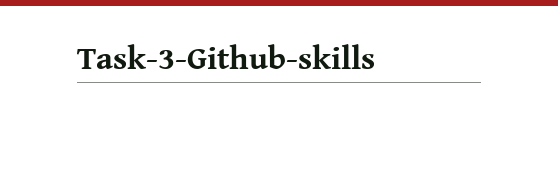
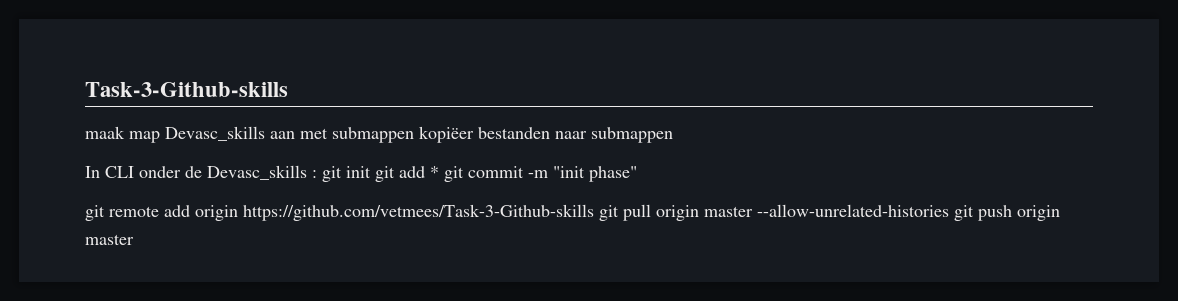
+ maak map Devasc_skills aan met submappen kopiëer bestanden naar submappen
+ In CLI onder de Devasc_skills : git init git add * git commit -m "init phase"
+ git remote add origin https://github.com/vetmees/Task-3-Github-skills git pull origin master --allow-unrelated-histories git push origin master

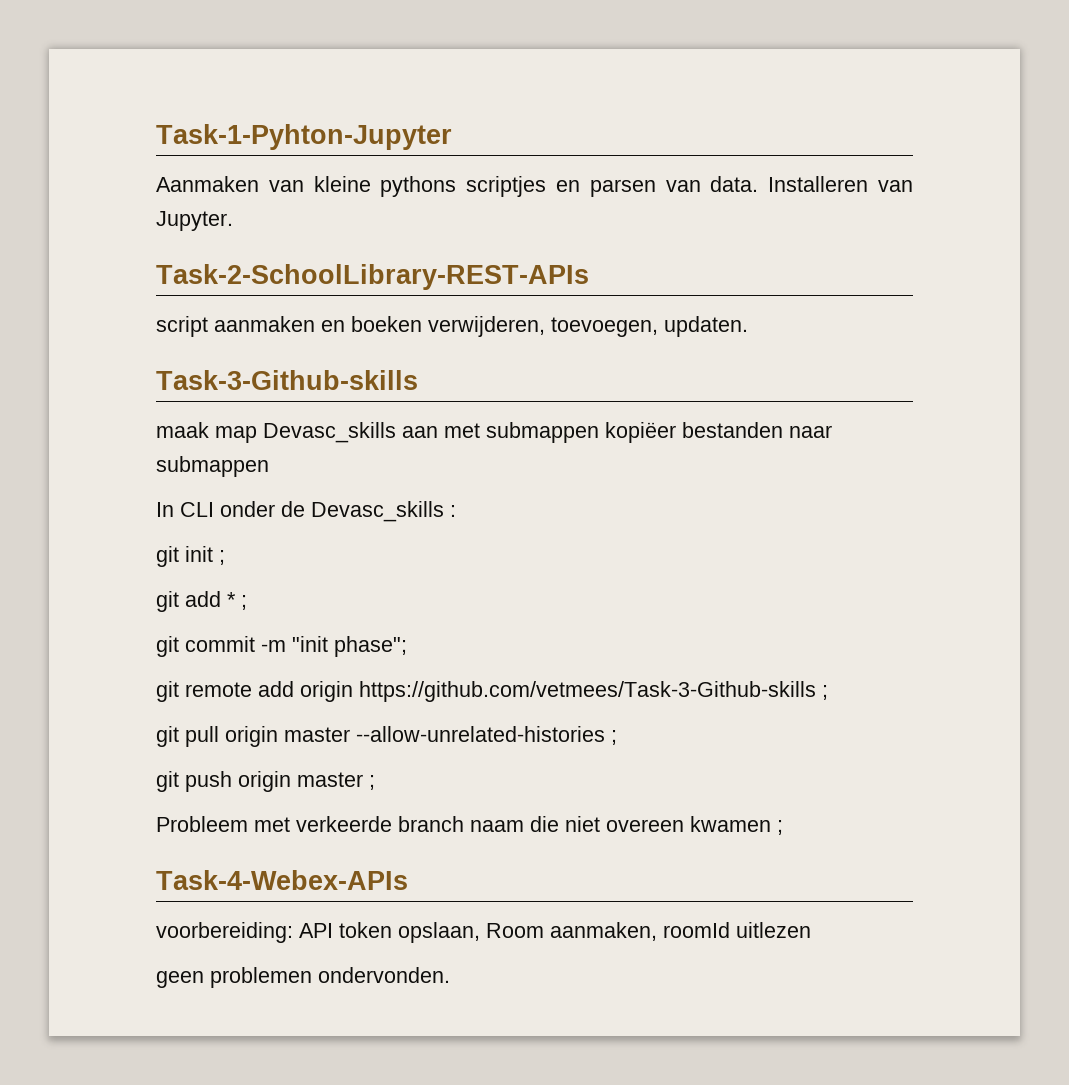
+ Task-1-Pyhton-Jupyter
+ Aanmaken van kleine pythons scriptjes en parsen van data. Installeren van Jupyter.
+ Task-2-SchoolLibrary-REST-APIs
+ script aanmaken en boeken verwijderen, toevoegen, updaten.
- In CLI onder de Devasc_skills : git init git add * git commit -m "init phase"
+ In CLI onder de Devasc_skills :
+ git init ;
+ git add * ;
+ git commit -m "init phase";
- git remote add origin https://github.com/vetmees/Task-3-Github-skills git pull origin master --allow-unrelated-histories git push origin master
+ git remote add origin https://github.com/vetmees/Task-3-Github-skills ;
+ git pull origin master --allow-unrelated-histories ;
+ git push origin master ;
+ Probleem met verkeerde branch naam die niet overeen kwamen ;
+ Task-4-Webex-APIs
+ voorbereiding: API token opslaan, Room aanmaken, roomId uitlezen
+ geen problemen ondervonden.

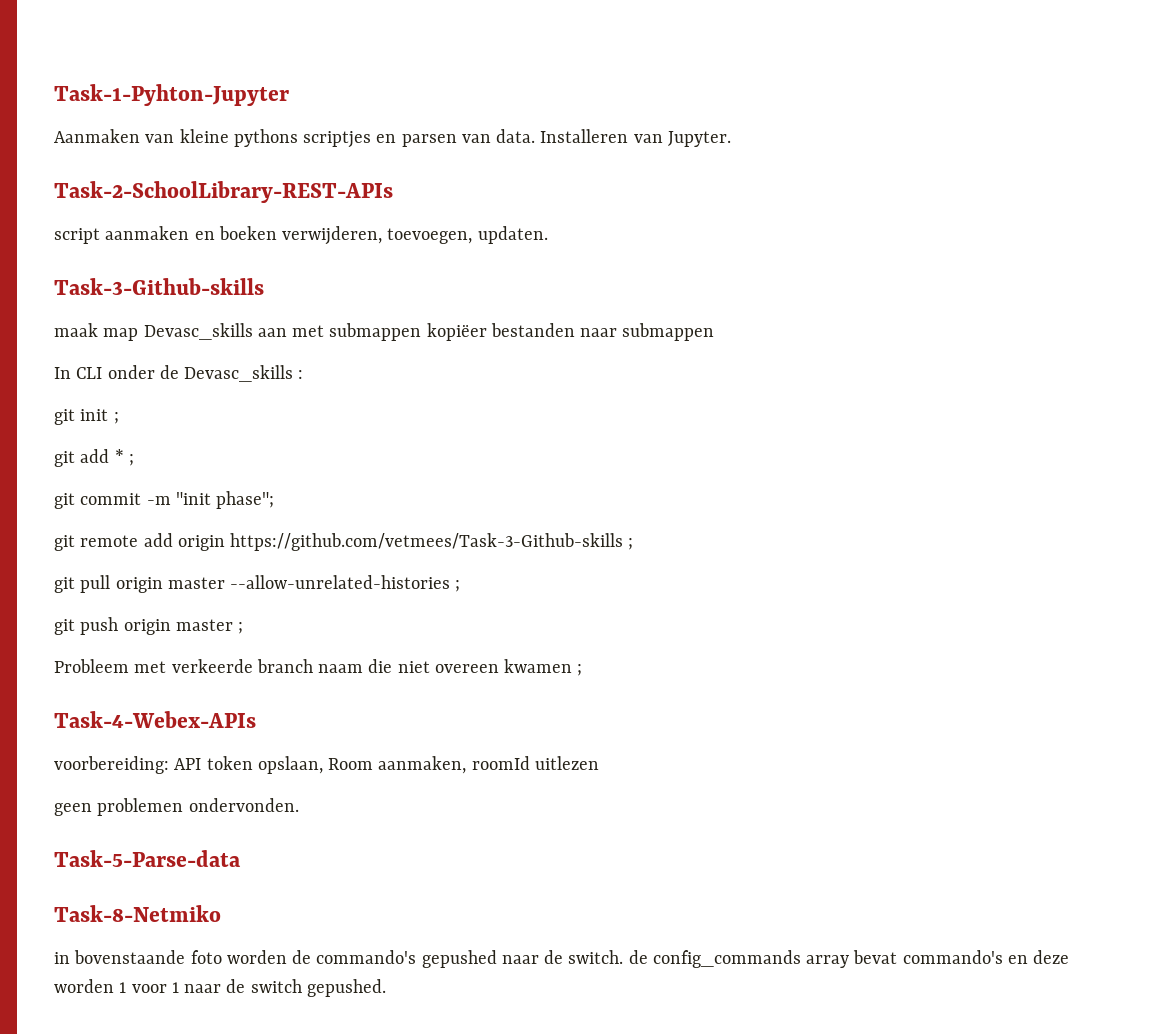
+ Task-5-Parse-data
+ Task-8-Netmiko
+ in bovenstaande foto worden de commando's gepushed naar de switch. de config_commands array bevat commando's en deze worden 1 voor 1 naar de switch gepushed.

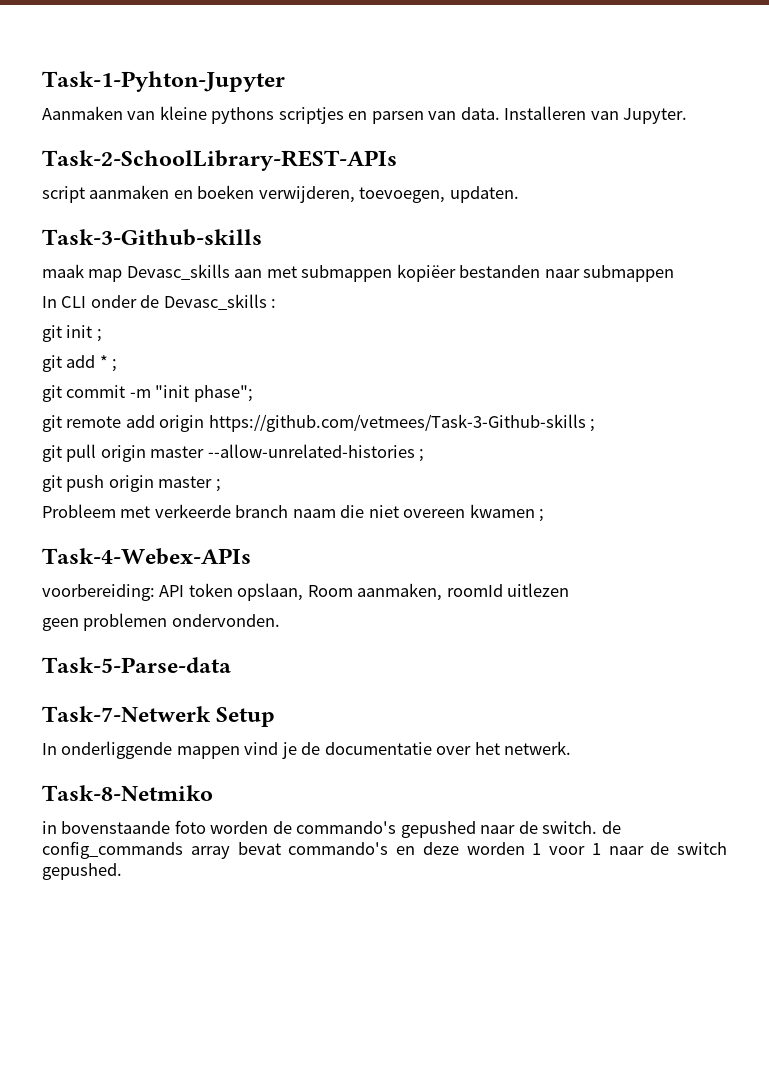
+ Task-7-Netwerk Setup
+ In onderliggende mappen vind je de documentatie over het netwerk.

